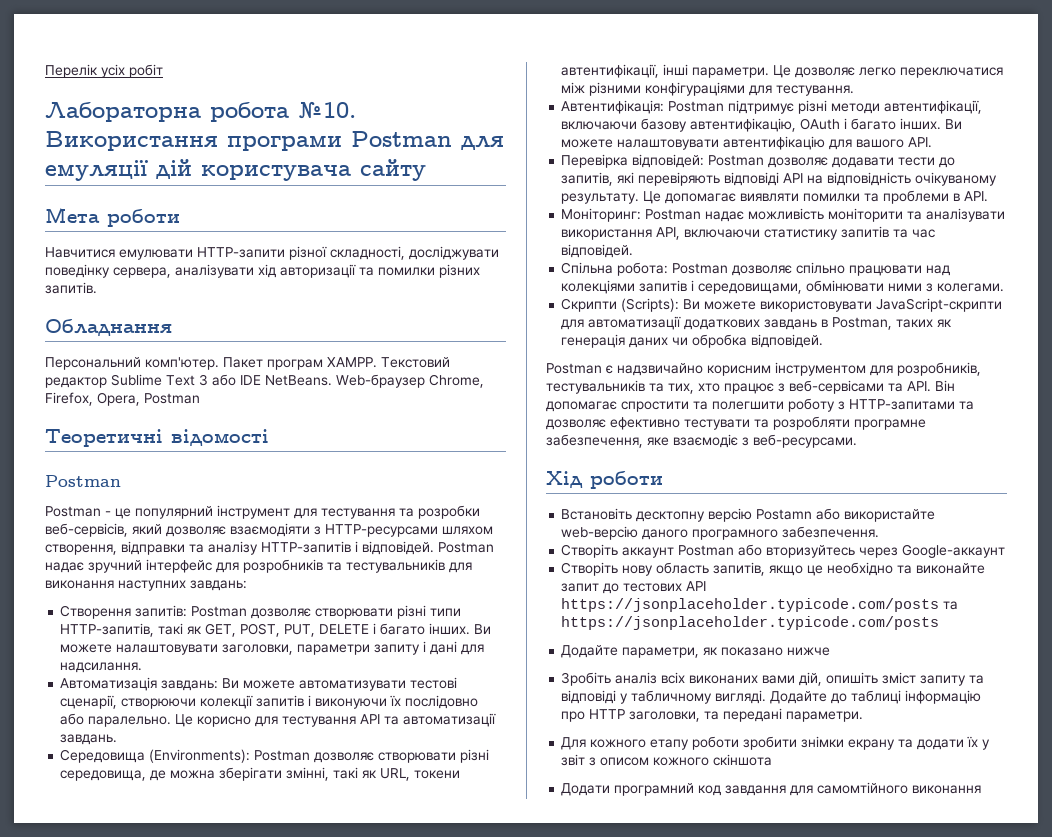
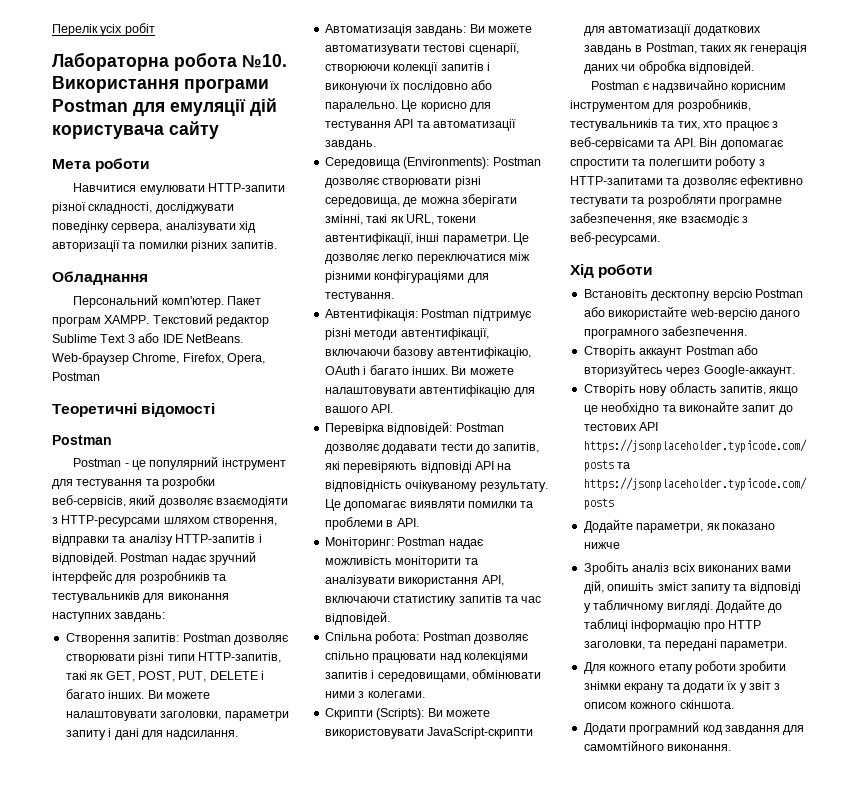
- Встановіть десктопну версію Postamn або використайте web-версію даного програмного забезпечення.
+ Встановіть десктопну версію Postman або використайте web-версію даного програмного забезпечення.
- Створіть аккаунт Postman або вторизуйтесь через Google-аккаунт
+ Створіть аккаунт Postman або вторизуйтесь через Google-аккаунт.
- Для кожного етапу роботи зробити знімки екрану та додати їх у звіт з описом кожного скіншота
+ Для кожного етапу роботи зробити знімки екрану та додати їх у звіт з описом кожного скіншота.
- Додати програмний код завдання для самомтійного виконання
+ Додати програмний код завдання для самомтійного виконання.

